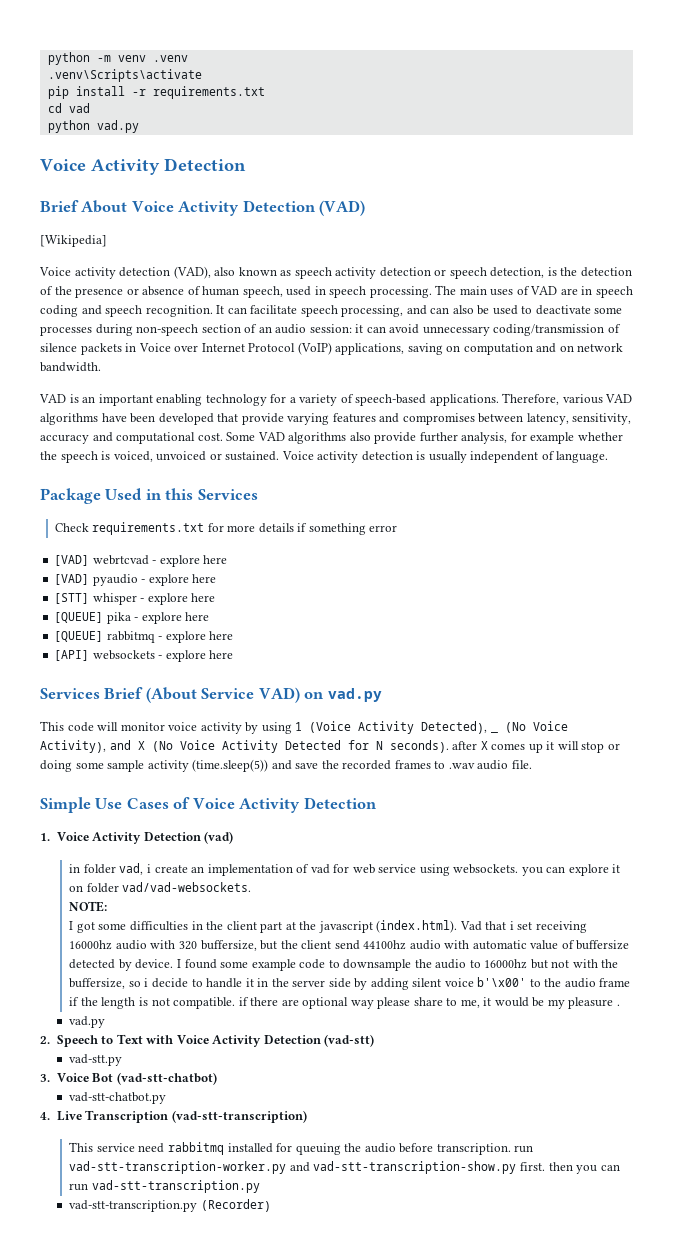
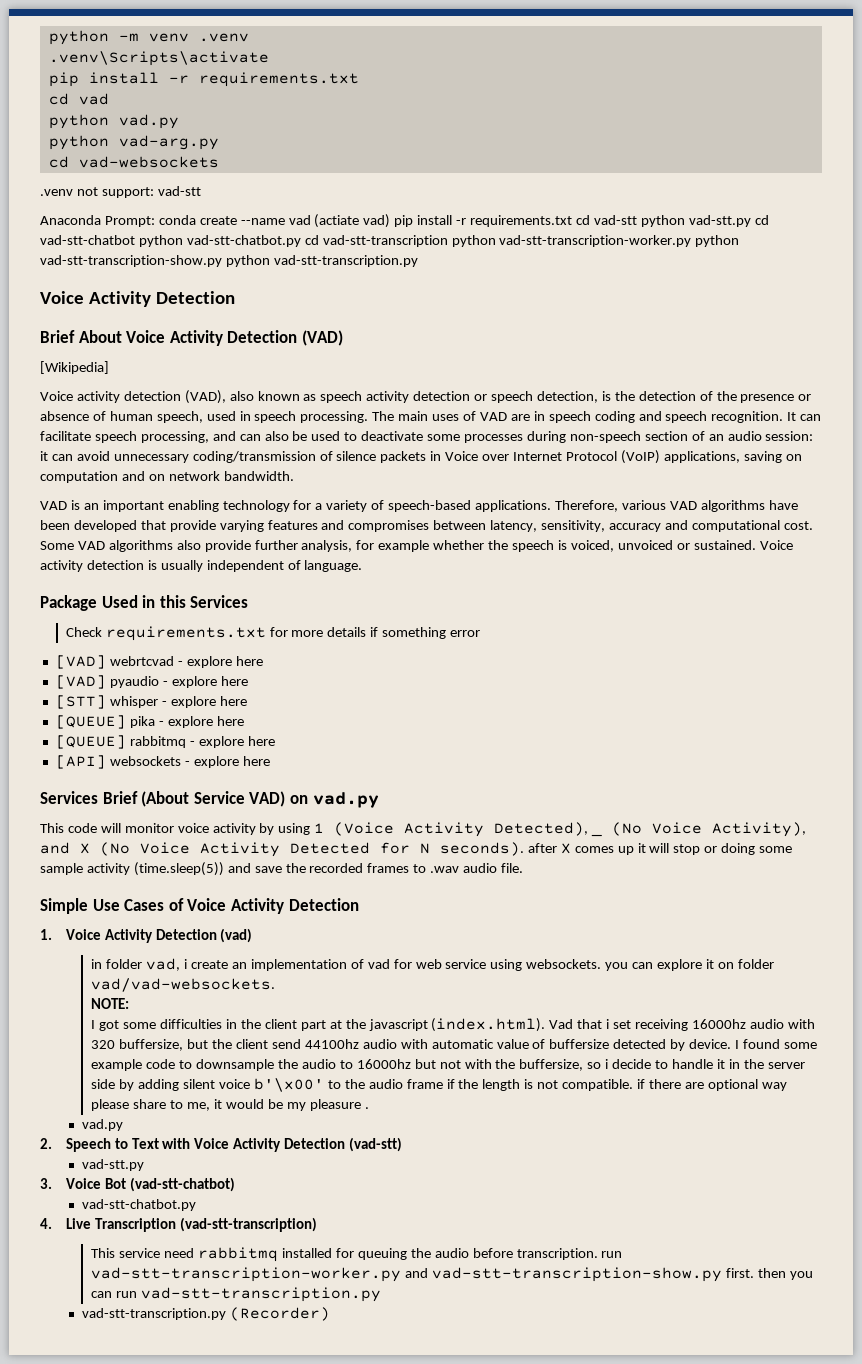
+ python vad-arg.py
+ cd vad-websockets
+ .venv not support: vad-stt
+ Anaconda Prompt: conda create --name vad (actiate vad) pip install -r requirements.txt cd vad-stt python vad-stt.py cd vad-stt-chatbot python vad-stt-chatbot.py cd vad-stt-transcription python vad-stt-transcription-worker.py python vad-stt-transcription-show.py python vad-stt-transcription.py

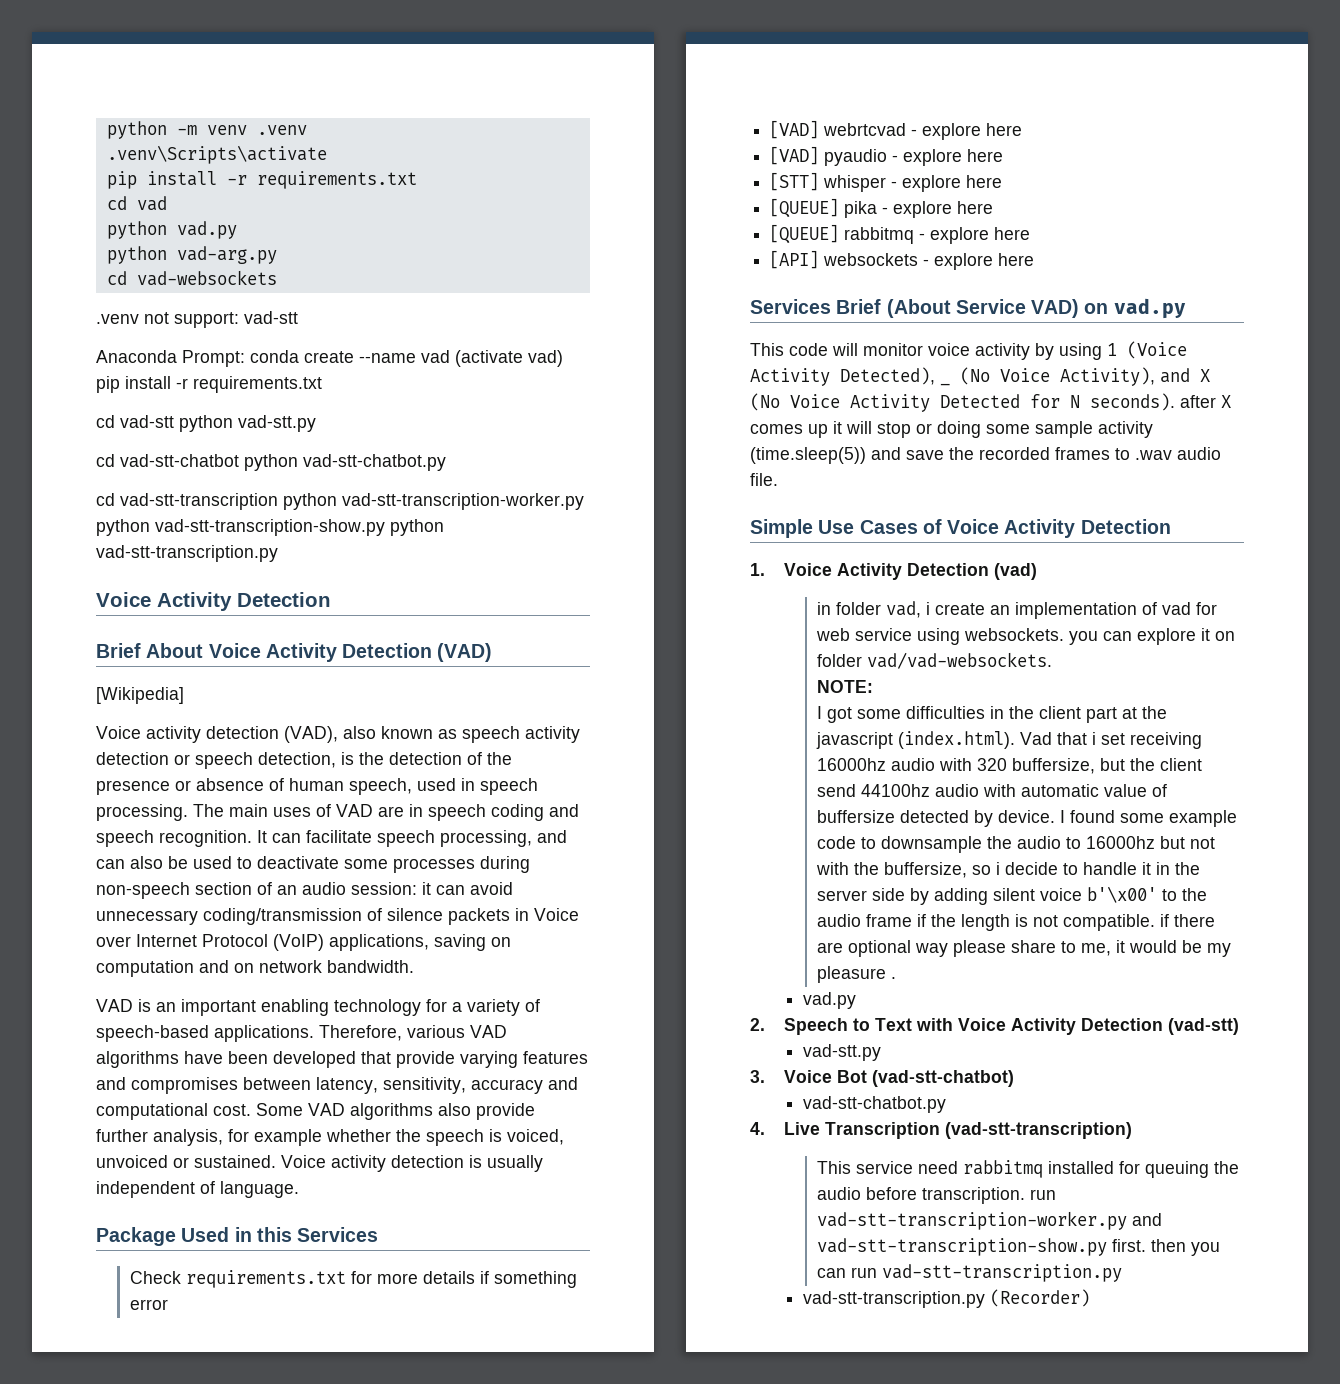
- Anaconda Prompt: conda create --name vad (actiate vad) pip install -r requirements.txt cd vad-stt python vad-stt.py cd vad-stt-chatbot python vad-stt-chatbot.py cd vad-stt-transcription python vad-stt-transcription-worker.py python vad-stt-transcription-show.py python vad-stt-transcription.py
+ Anaconda Prompt: conda create --name vad (activate vad) pip install -r requirements.txt
+ cd vad-stt python vad-stt.py
+ cd vad-stt-chatbot python vad-stt-chatbot.py
+ cd vad-stt-transcription python vad-stt-transcription-worker.py python vad-stt-transcription-show.py python vad-stt-transcription.py

